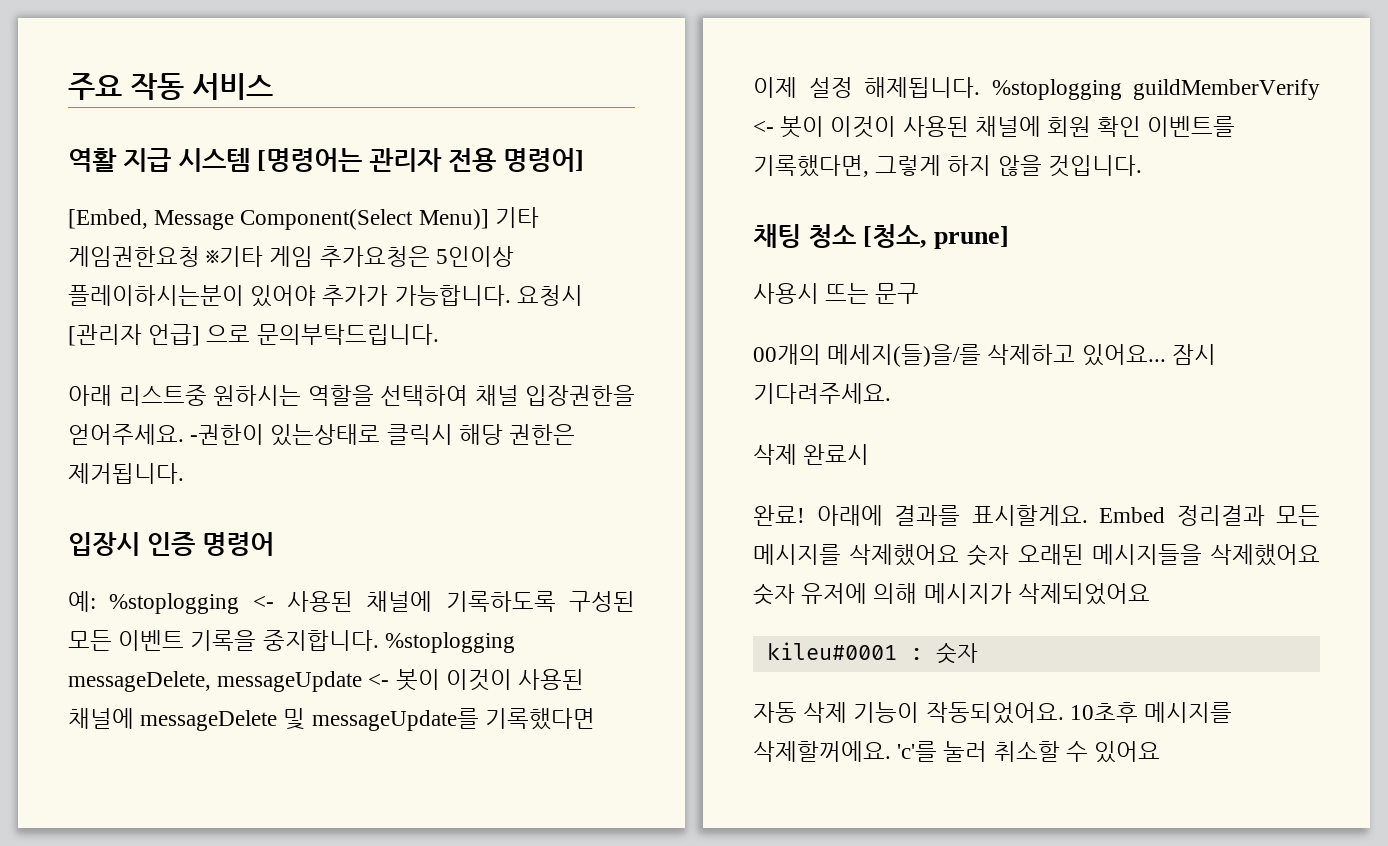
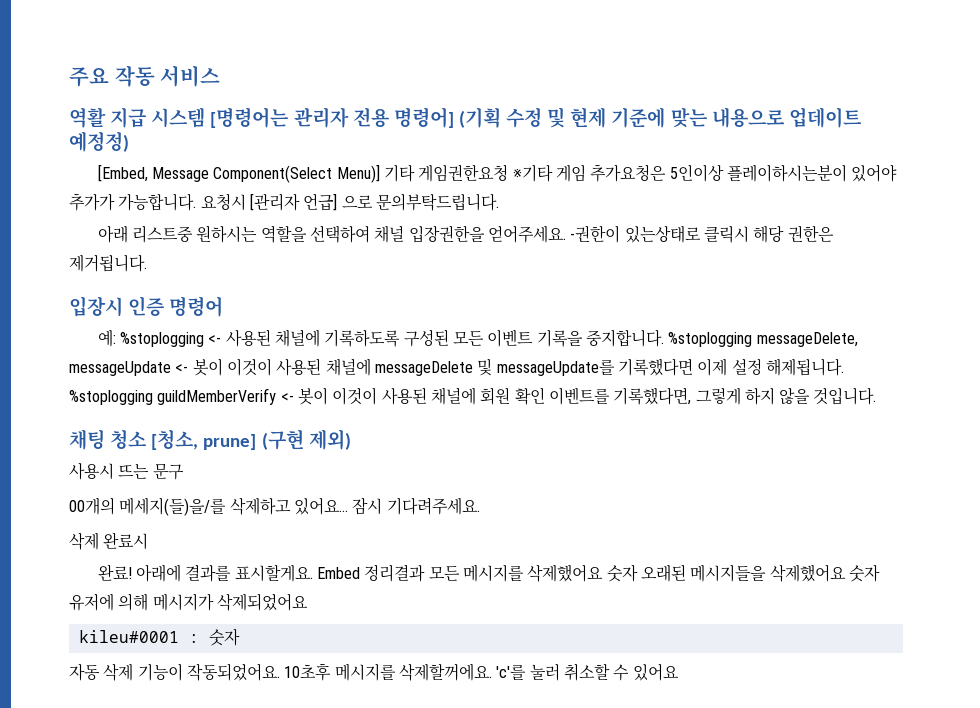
- 역활 지급 시스템 [명령어는 관리자 전용 명령어]
+ 역활 지급 시스템 [명령어는 관리자 전용 명령어] (기획 수정 및 현제 기준에 맞는 내용으로 업데이트 예정정)
- 채팅 청소 [청소, prune]
+ 채팅 청소 [청소, prune] (구현 제외)

